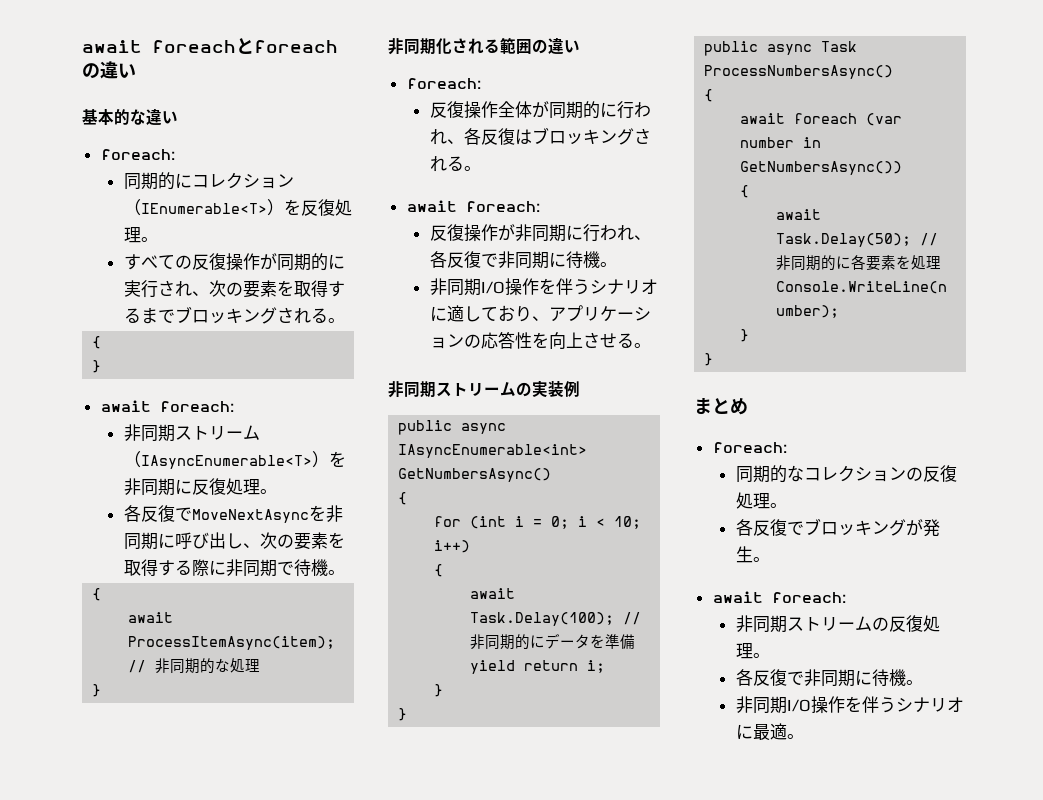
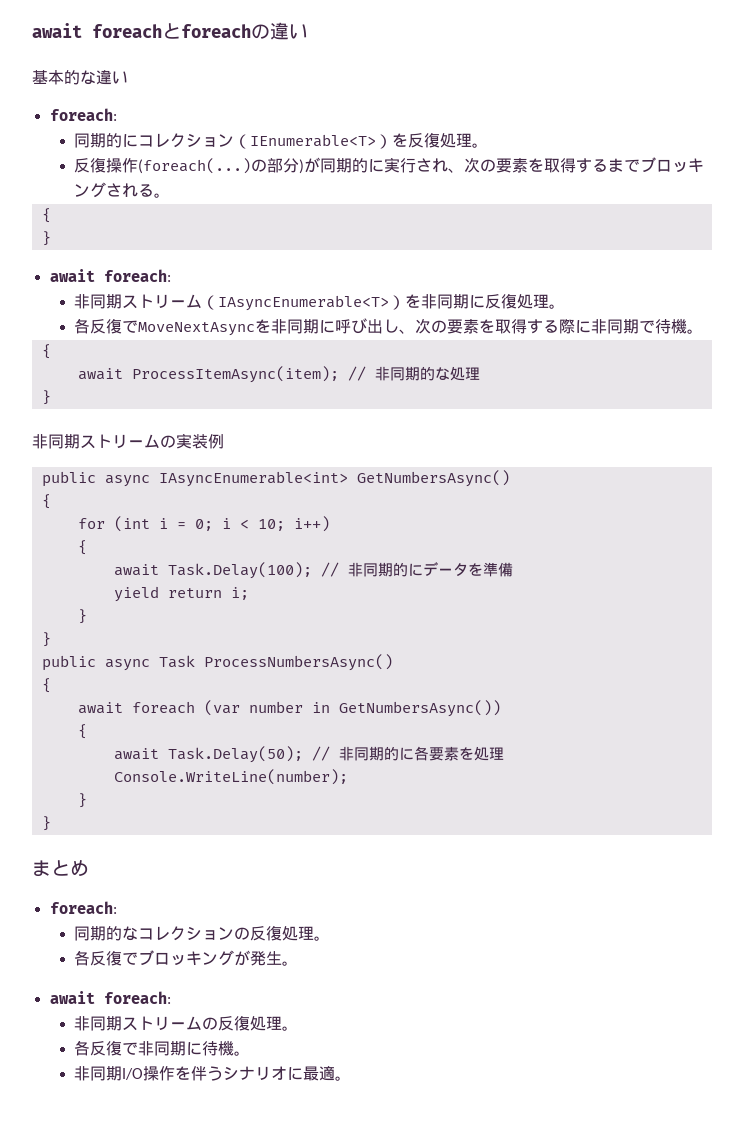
- すべての反復操作が同期的に実行され、次の要素を取得するまでブロッキングされる。
+ 反復操作(foreach(...)の部分)が同期的に実行され、次の要素を取得するまでブロッキングされる。
- 非同期化される範囲の違い
- foreach:
- 反復操作全体が同期的に行われ、各反復はブロッキングされる。
- await foreach:
- 反復操作が非同期に行われ、各反復で非同期に待機。
- 非同期I/O操作を伴うシナリオに適しており、アプリケーションの応答性を向上させる。

